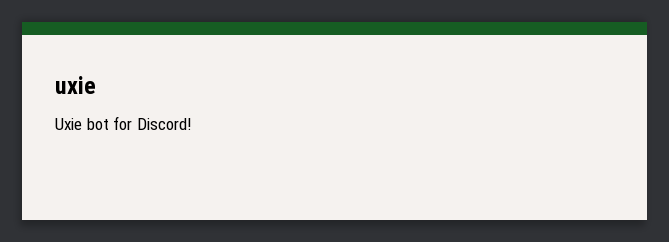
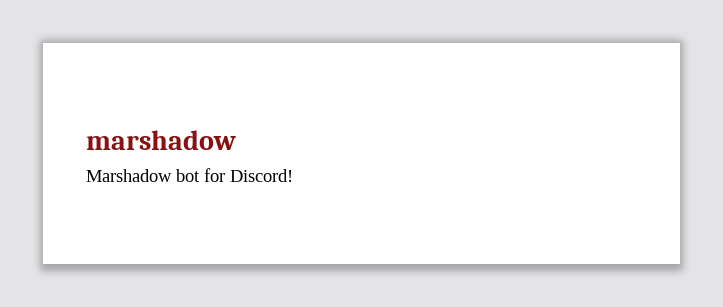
- uxie
- Uxie bot for Discord!
+ marshadow
+ Marshadow bot for Discord!

